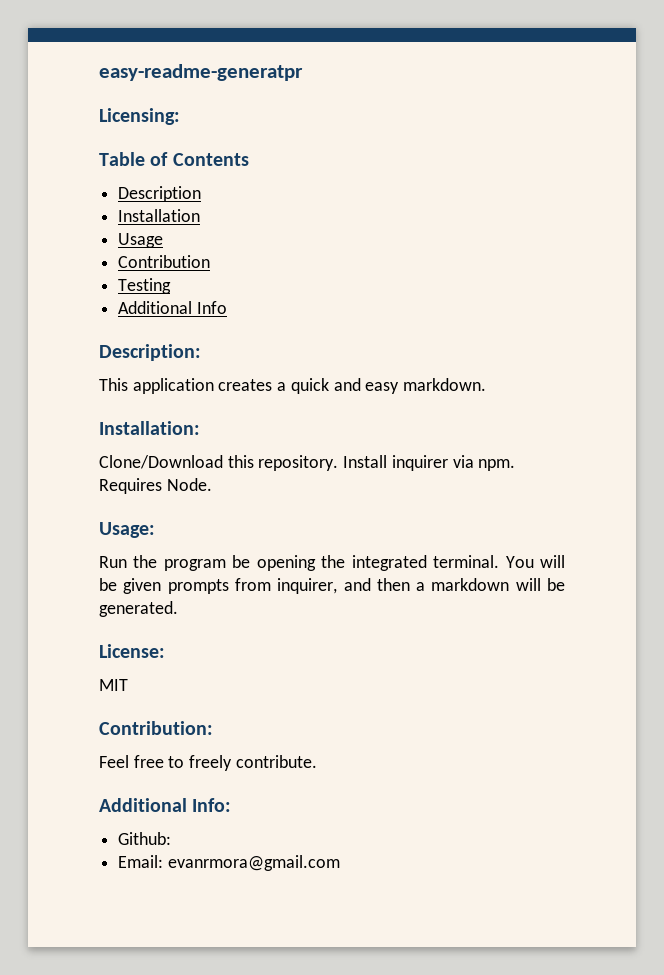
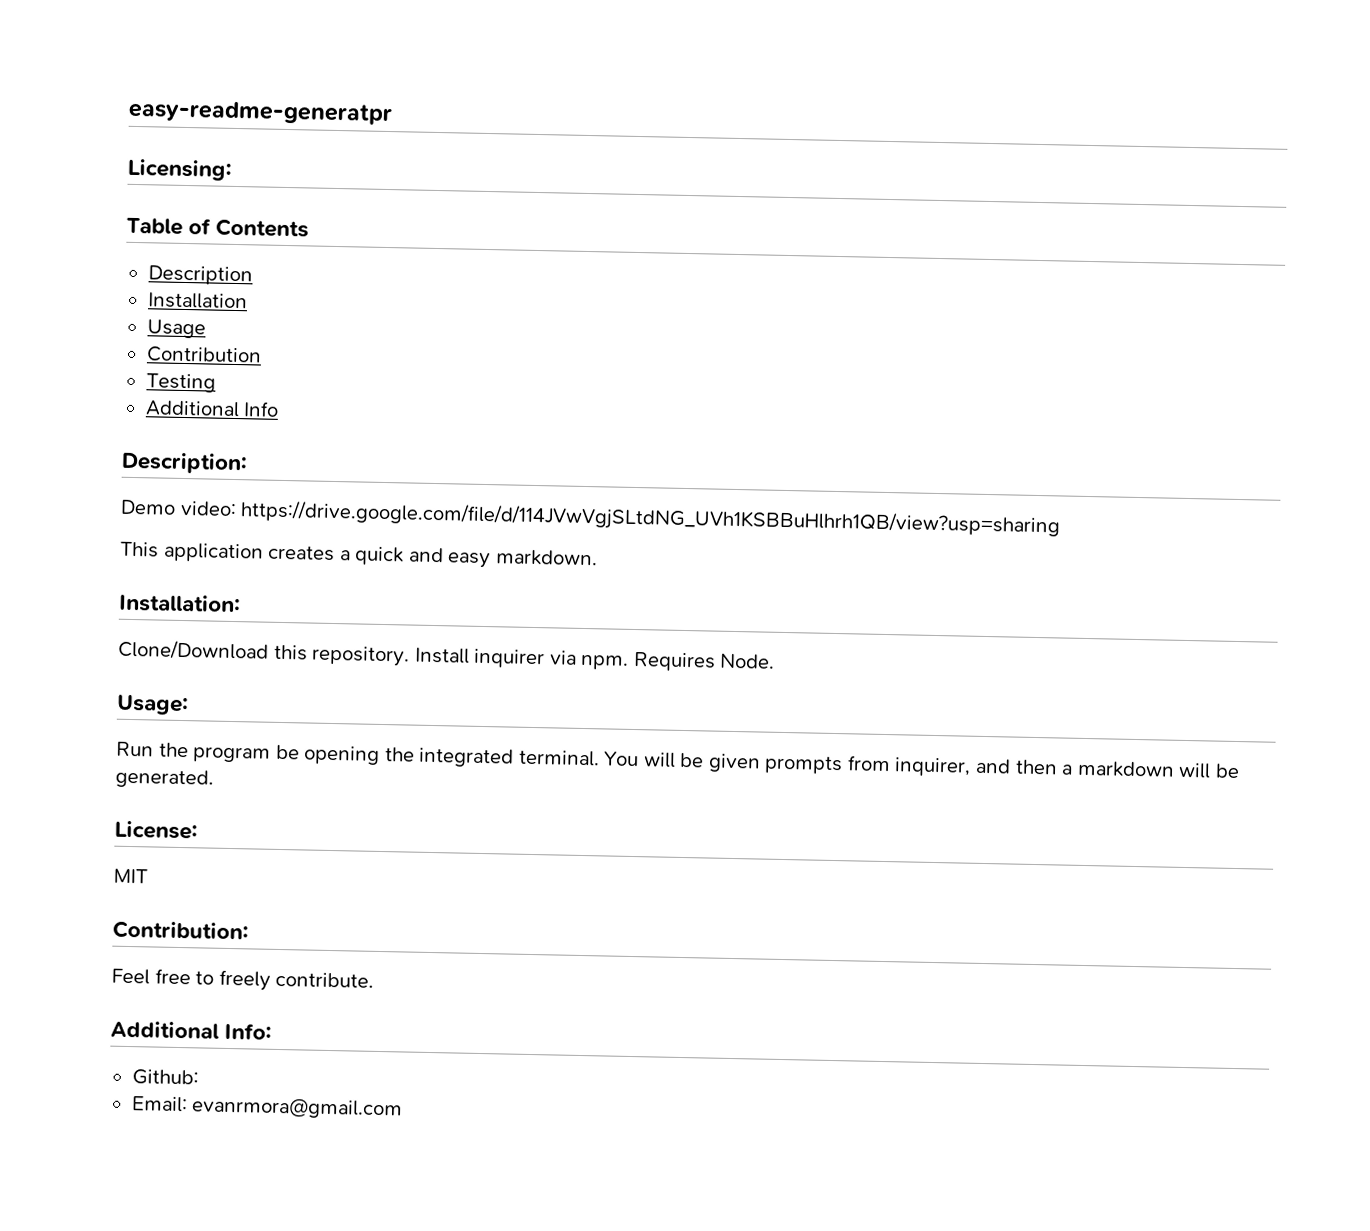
+ Demo video: https://drive.google.com/file/d/114JVwVgjSLtdNG_UVh1KSBBuHlhrh1QB/view?usp=sharing

